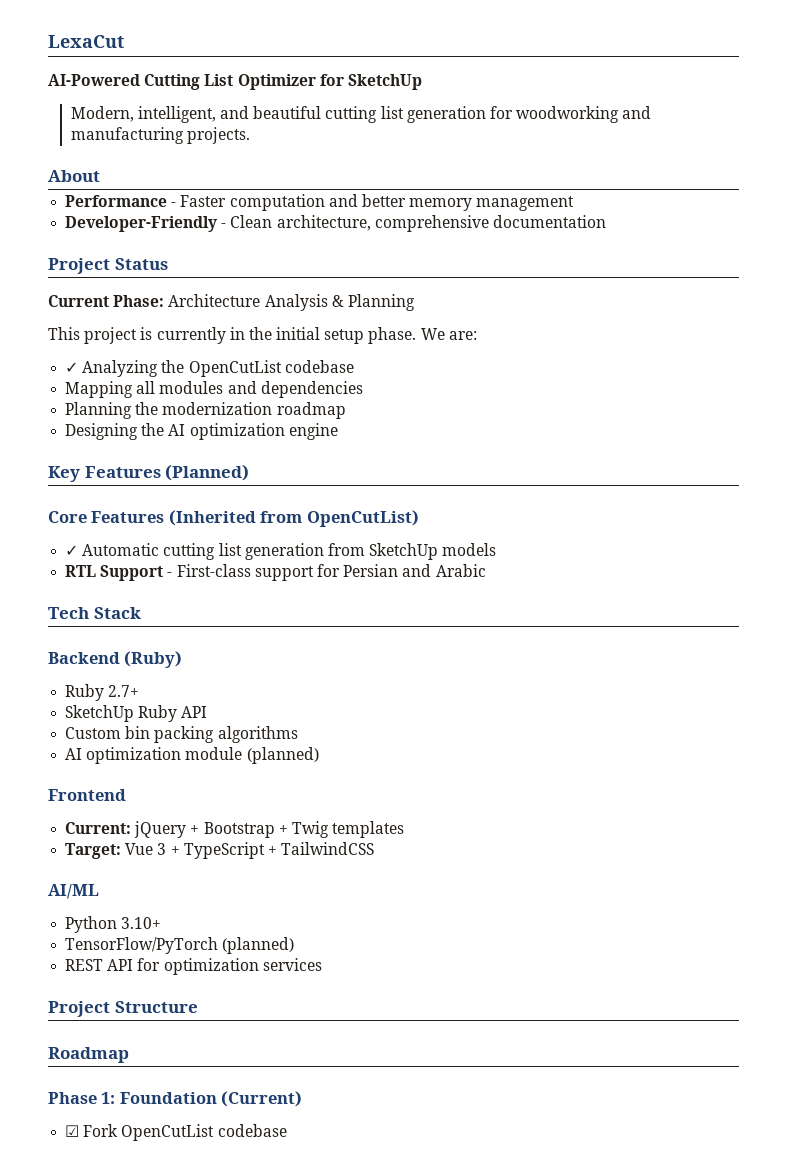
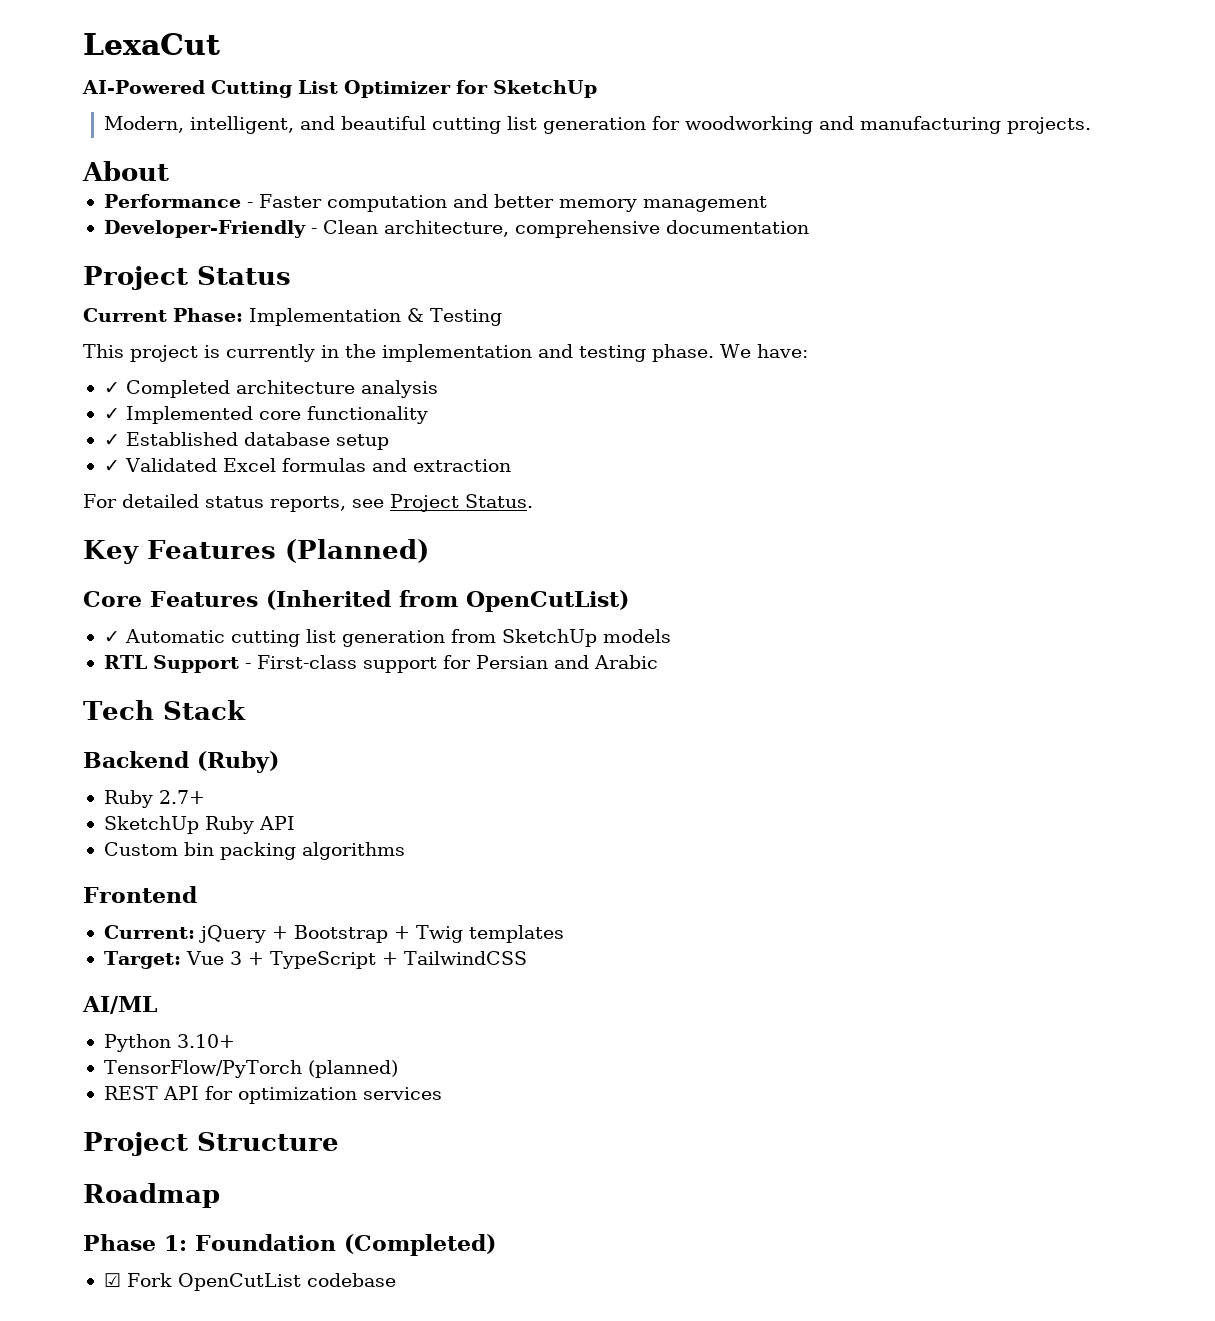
- Current Phase: Architecture Analysis & Planning
+ Current Phase: Implementation & Testing
- This project is currently in the initial setup phase.
+ This project is currently in the implementation and testing phase.
- We are:
- ✓ Analyzing the OpenCutList codebase
- Mapping all modules and dependencies
- Planning the modernization roadmap
- Designing the AI optimization engine
+ We have:
+ ✓ Completed architecture analysis
+ ✓ Implemented core functionality
+ ✓ Established database setup
+ ✓ Validated Excel formulas and extraction
+ For detailed status reports, see Project Status.
- AI optimization module (planned)
- Phase 1: Foundation (Current)
+ Phase 1: Foundation (Completed)

